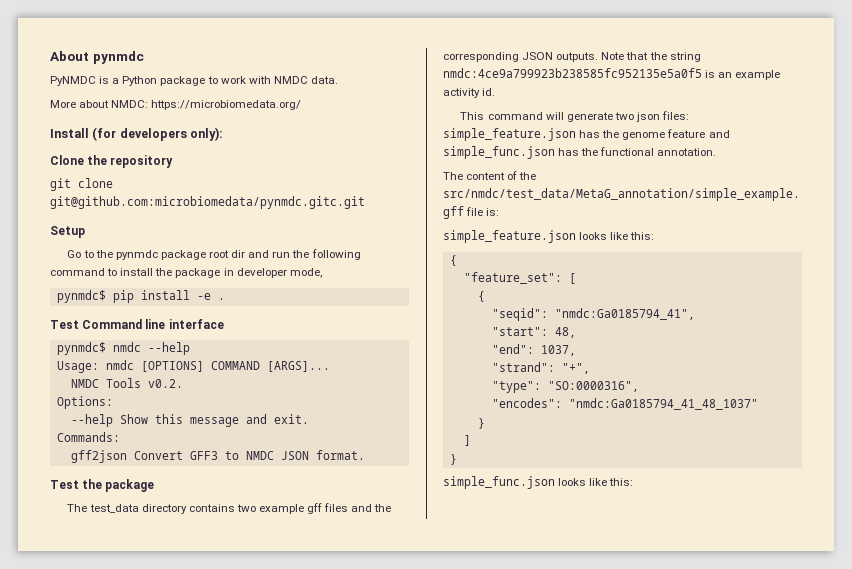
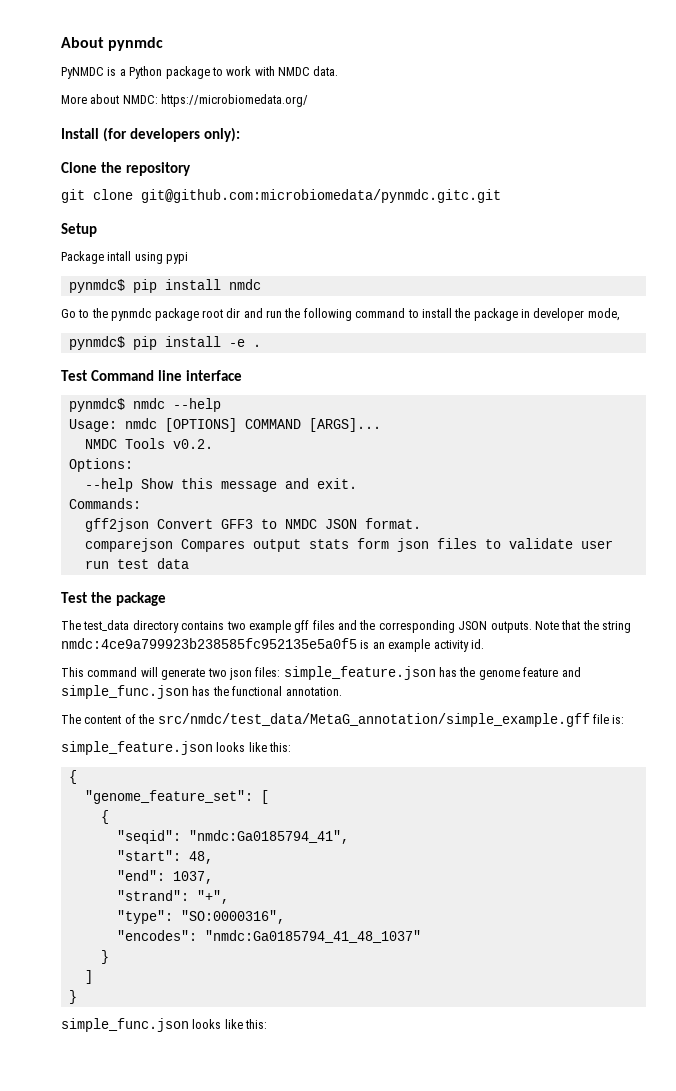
+ Package intall using pypi
+ pynmdc$ pip install nmdc
+ comparejson Compares output stats form json files to validate user run test data
- "feature_set": [
+ "genome_feature_set": [

